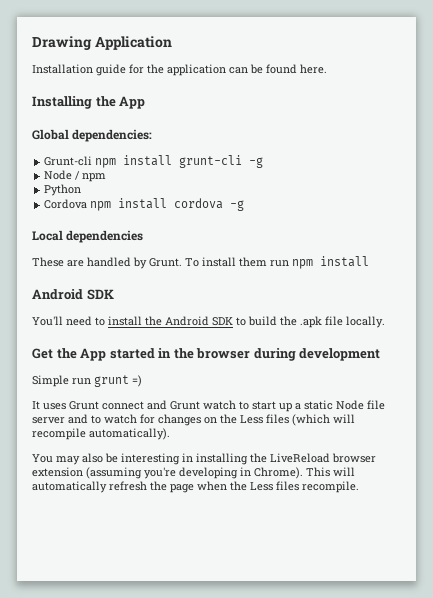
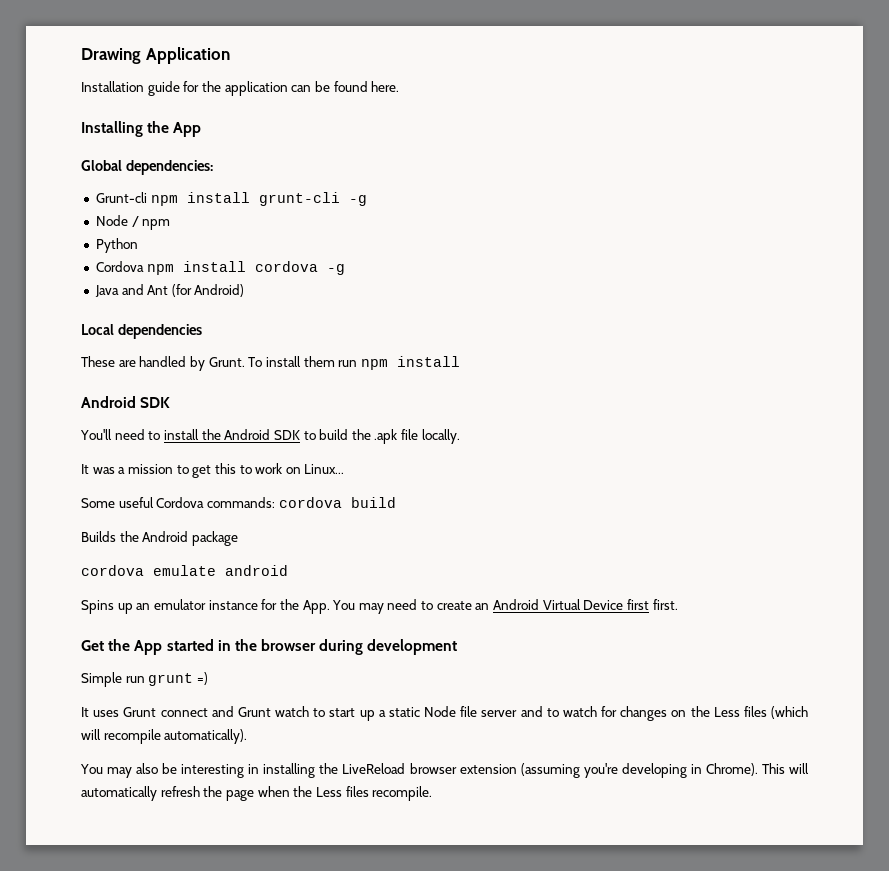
+ Java and Ant (for Android)
+ It was a mission to get this to work on Linux...
+ Some useful Cordova commands: cordova build
+ Builds the Android package
+ cordova emulate android
+ Spins up an emulator instance for the App. You may need to create an Android Virtual Device first first.

